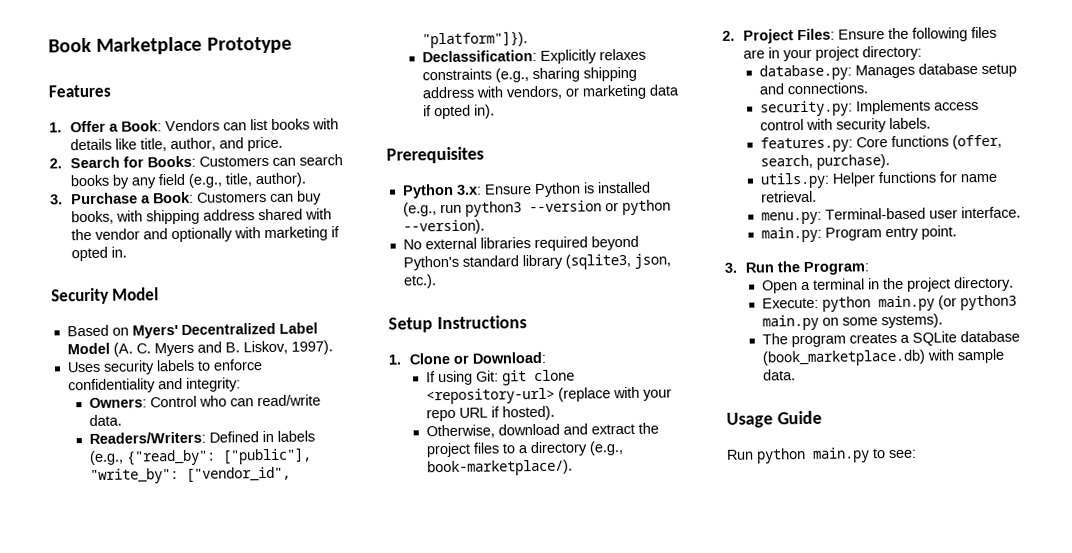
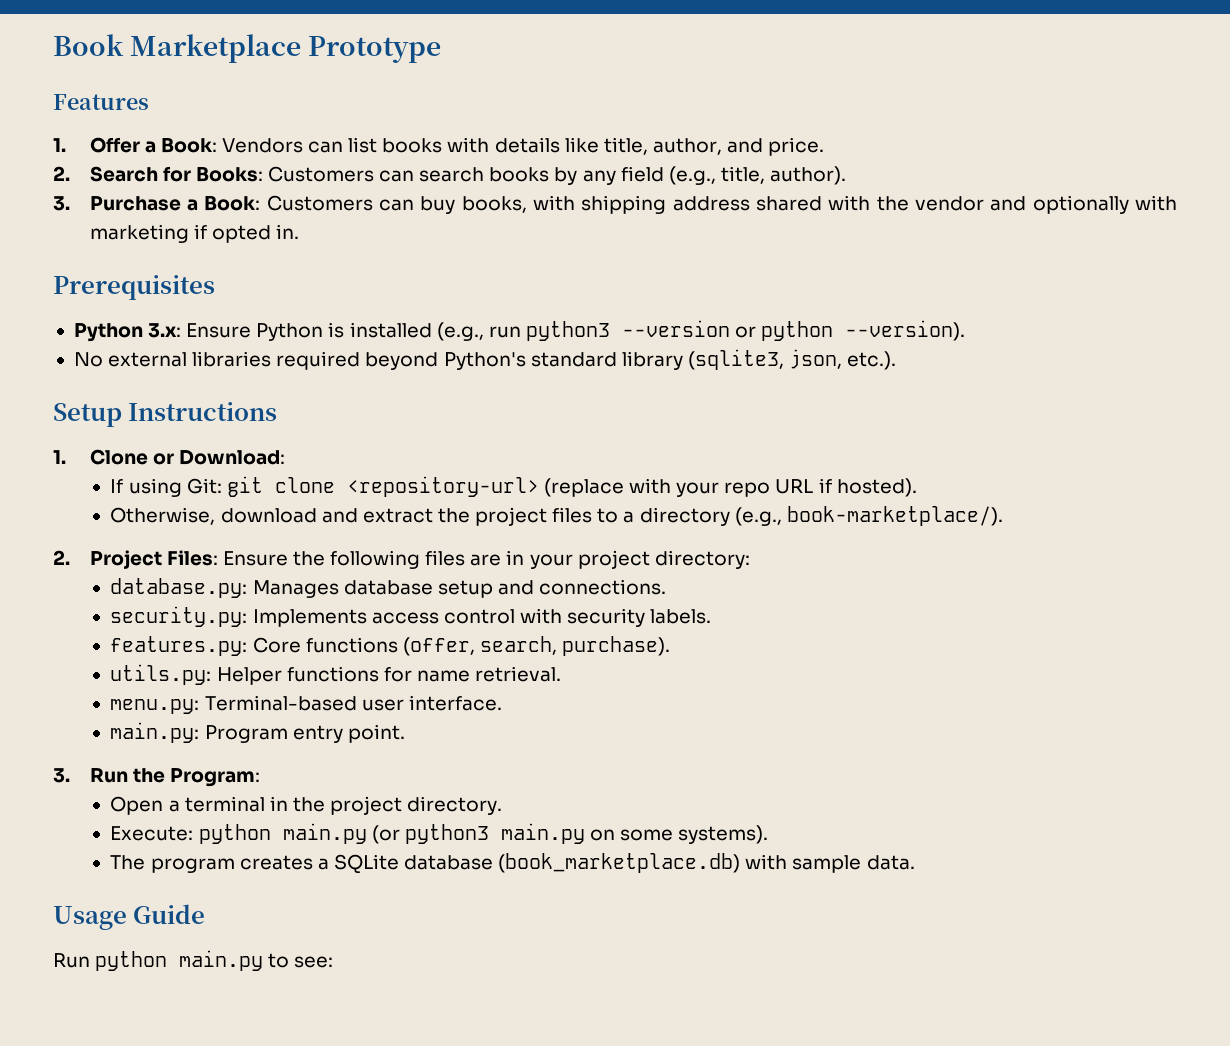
- Security Model
- Based on Myers' Decentralized Label Model (A. C. Myers and B. Liskov, 1997).
- Uses security labels to enforce confidentiality and integrity:
- Owners: Control who can read/write data.
- Readers/Writers: Defined in labels (e.g., {"read_by": ["public"], "write_by": ["vendor_id", "platform"]}).
- Declassification: Explicitly relaxes constraints (e.g., sharing shipping address with vendors, or marketing data if opted in).

